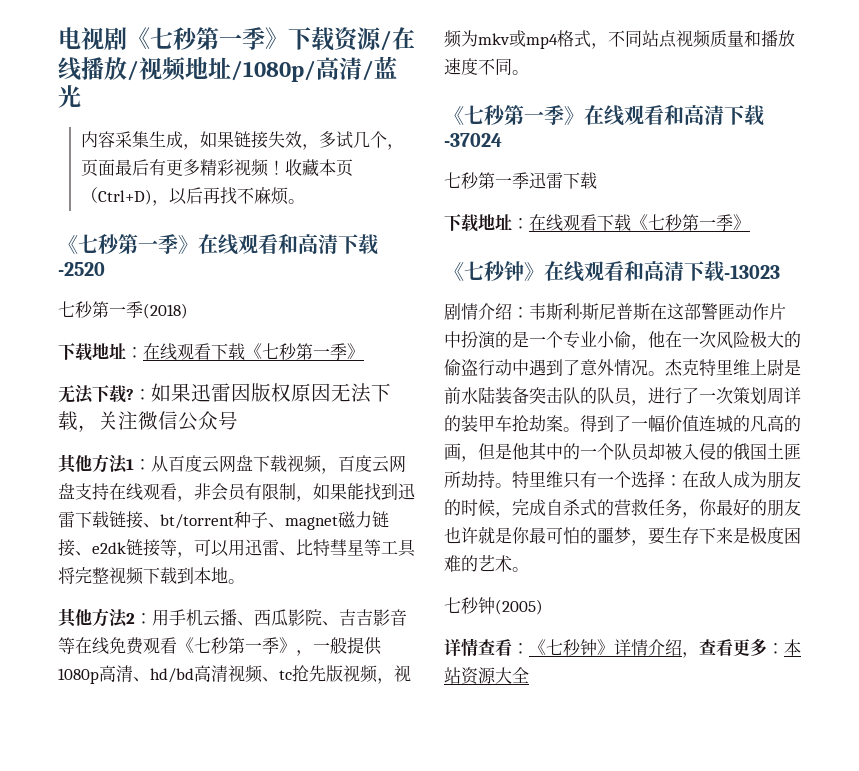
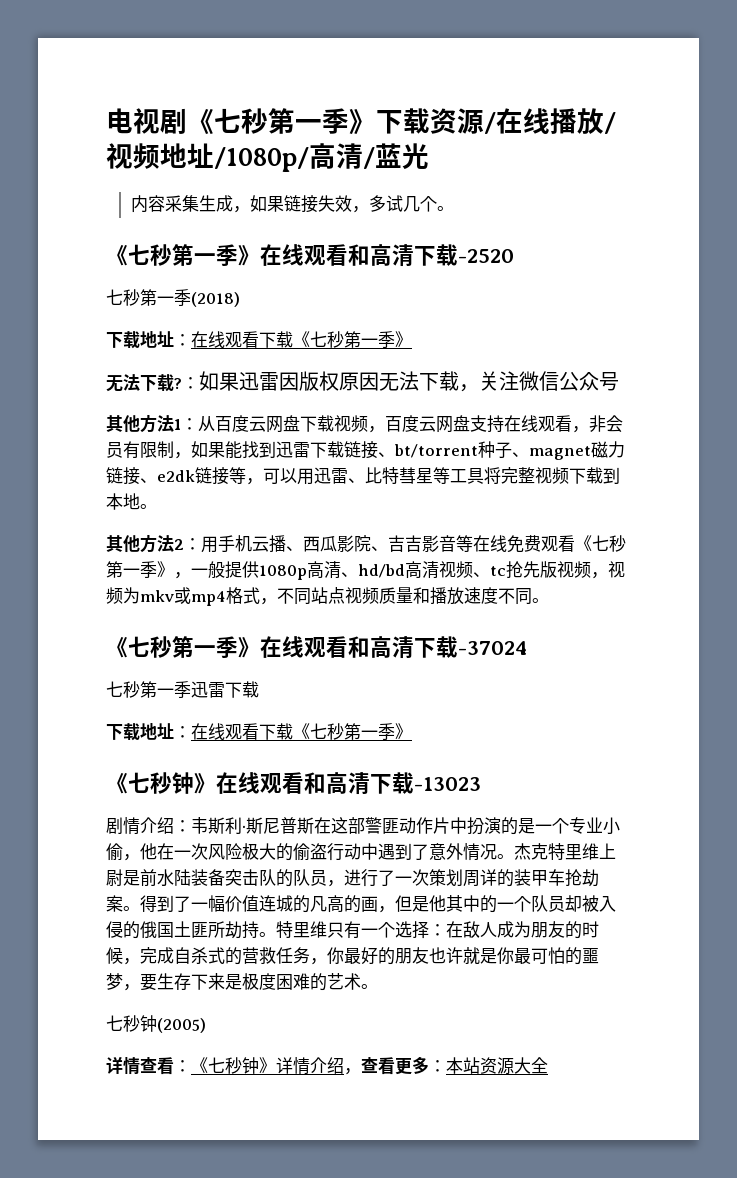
- 内容采集生成，如果链接失效，多试几个，页面最后有更多精彩视频！收藏本页（Ctrl+D)，以后再找不麻烦。
+ 内容采集生成，如果链接失效，多试几个。

